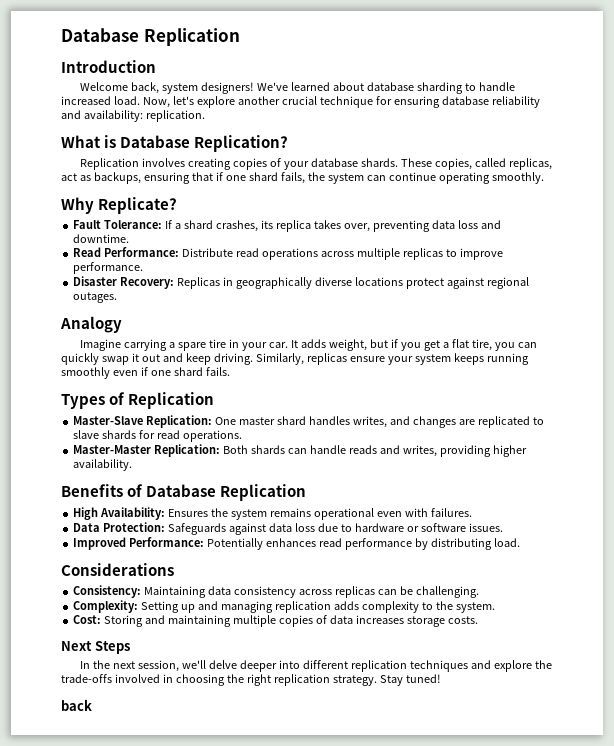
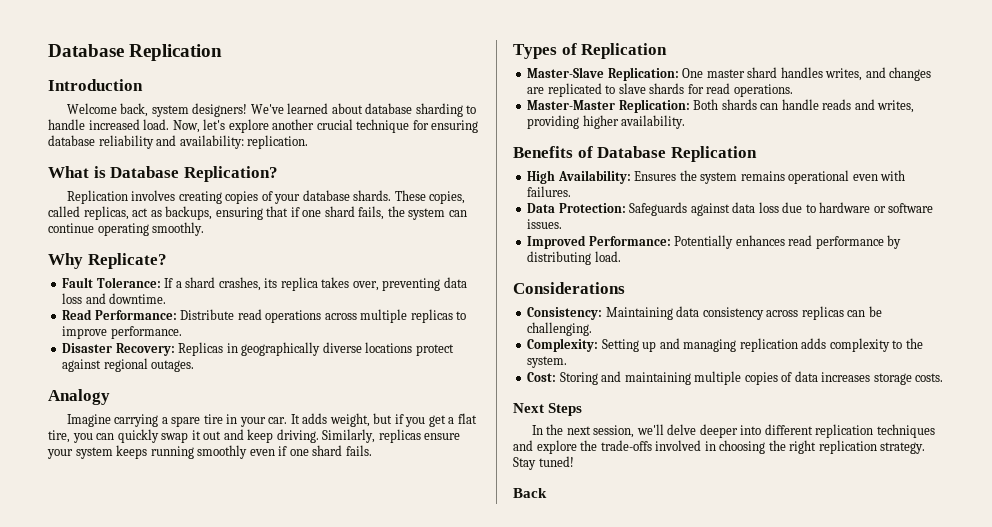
- back
+ Back

